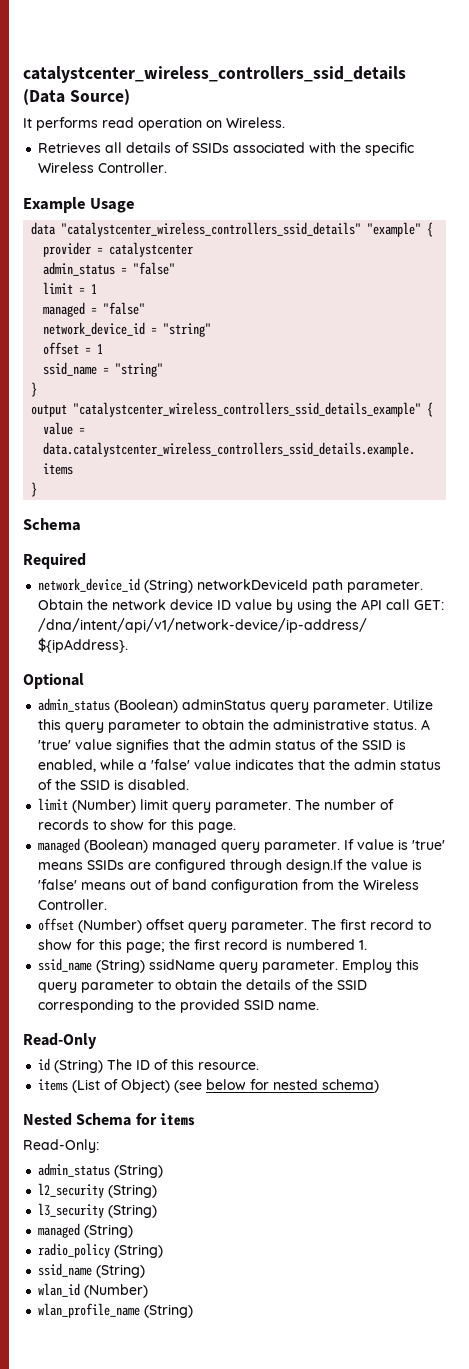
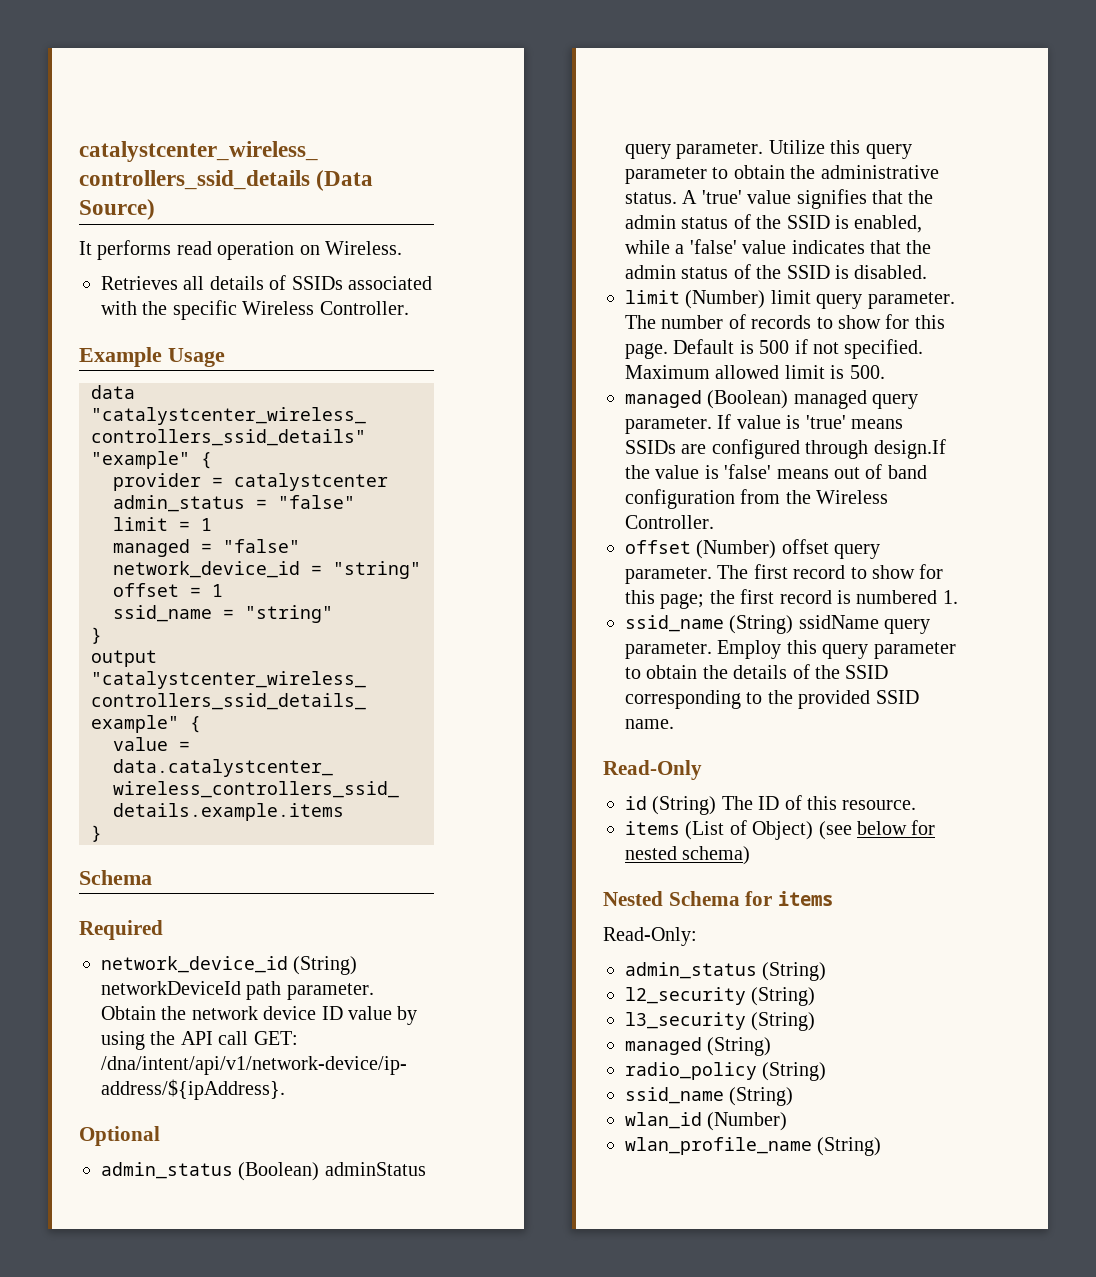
+ Default is 500 if not specified. Maximum allowed limit is 500.

